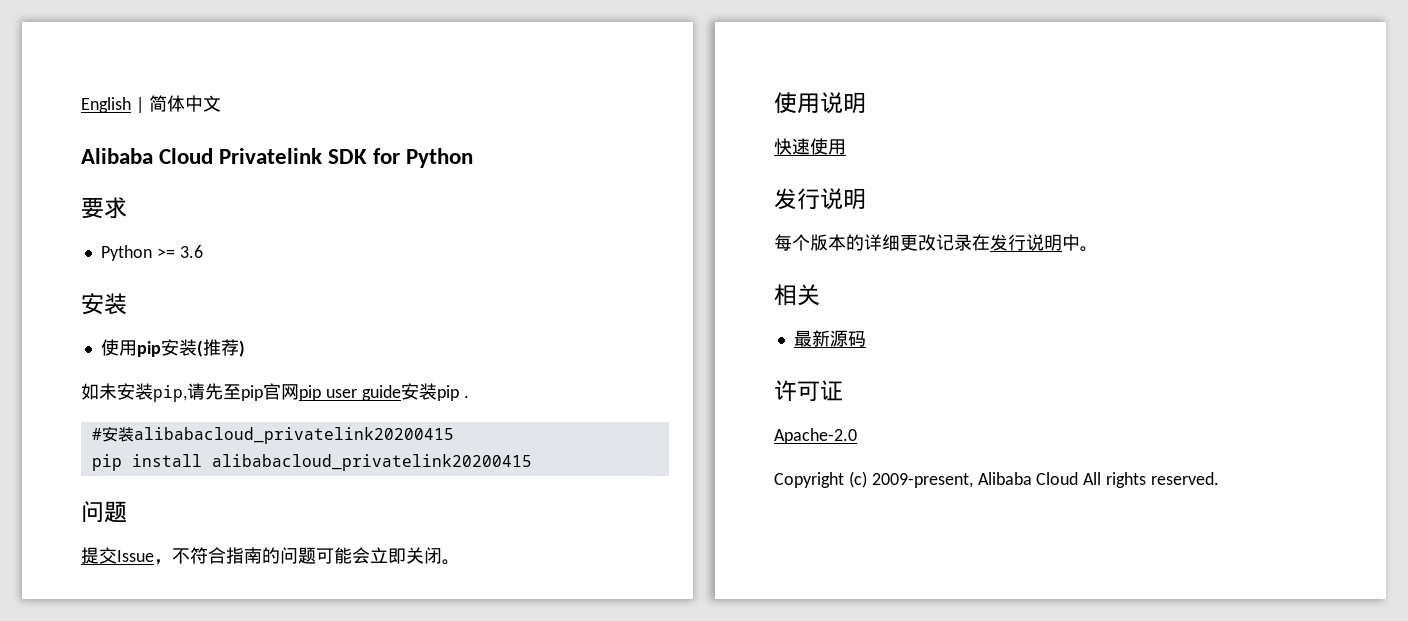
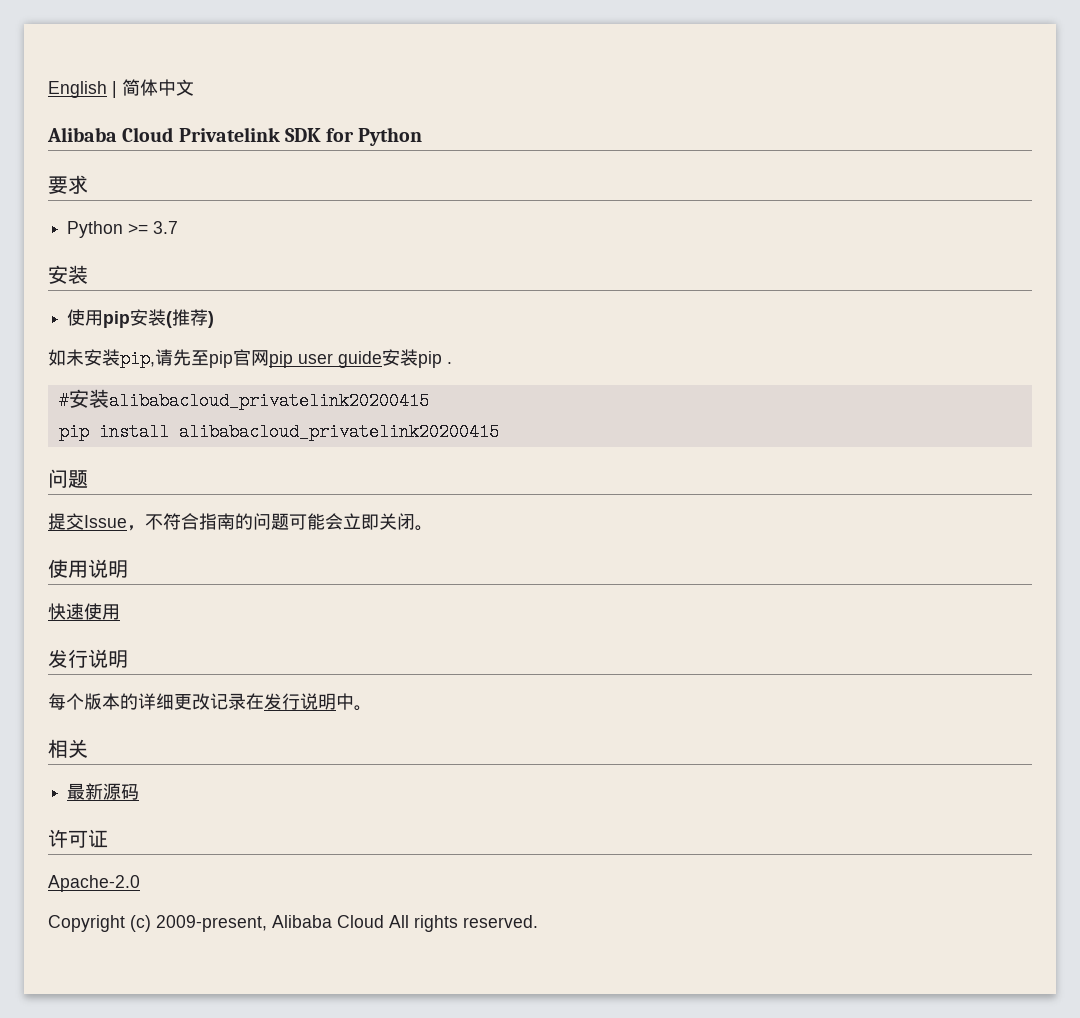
- Python >= 3.6
+ Python >= 3.7

